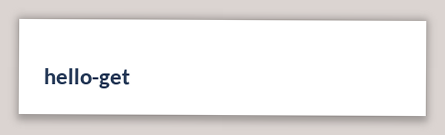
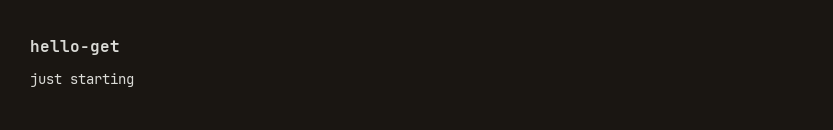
+ just starting

